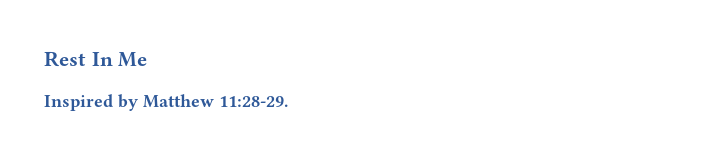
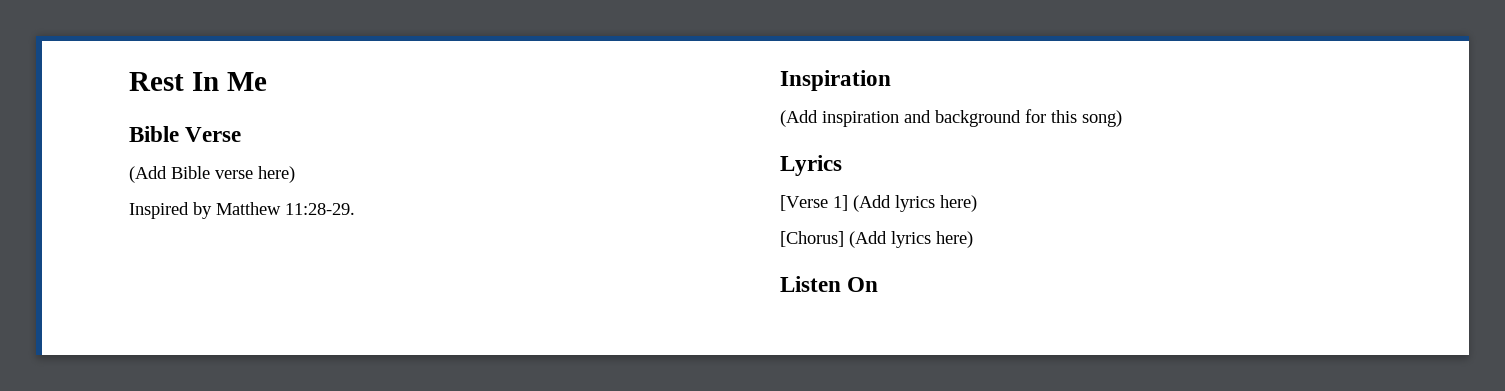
+ Bible Verse
+ (Add Bible verse here)
  Inspired by Matthew 11:28-29.
+ Inspiration
+ (Add inspiration and background for this song)
+ Lyrics
+ [Verse 1] (Add lyrics here)
+ [Chorus] (Add lyrics here)
+ Listen On

